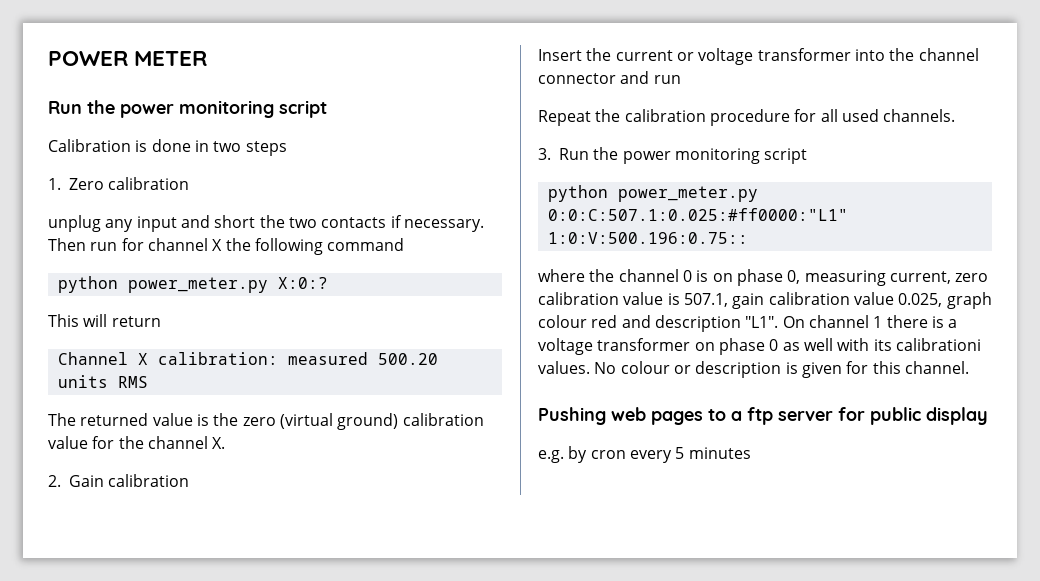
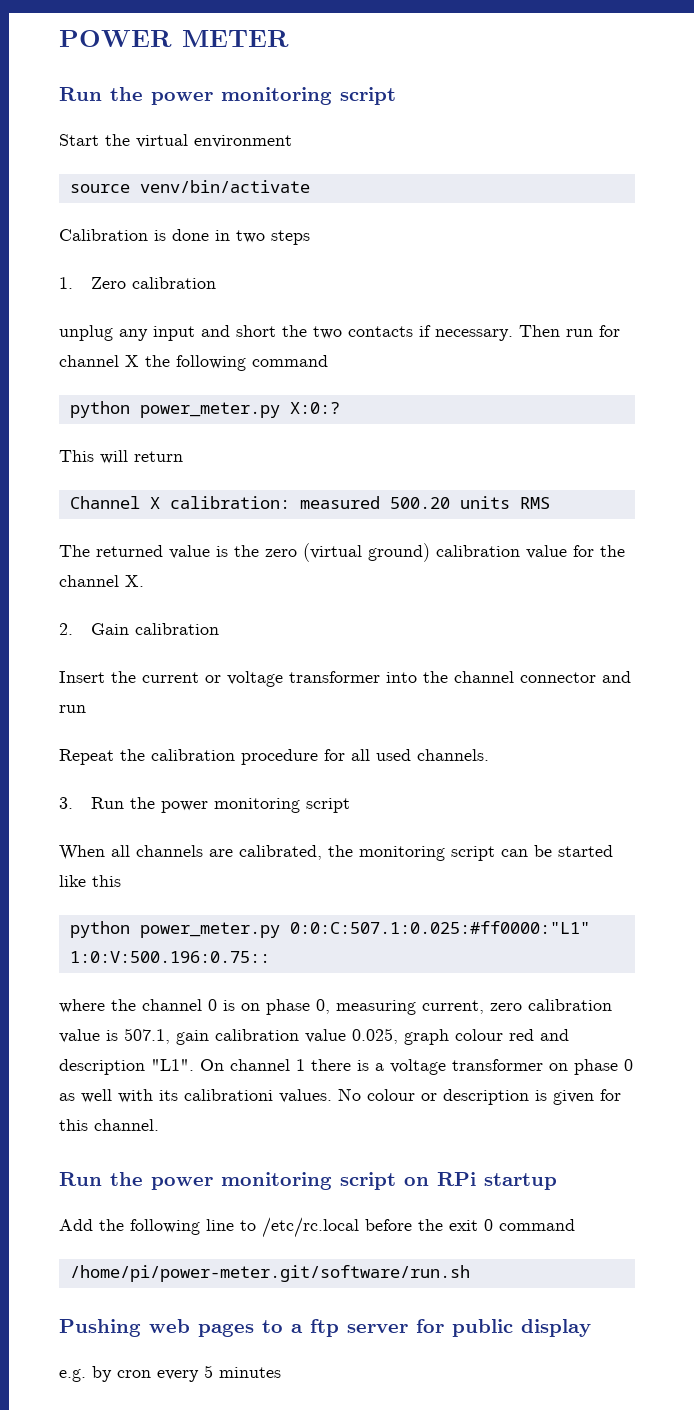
+ Start the virtual environment
+ source venv/bin/activate
+ When all channels are calibrated, the monitoring script can be started like this
+ Run the power monitoring script on RPi startup
+ Add the following line to /etc/rc.local before the exit 0 command
+ /home/pi/power-meter.git/software/run.sh

